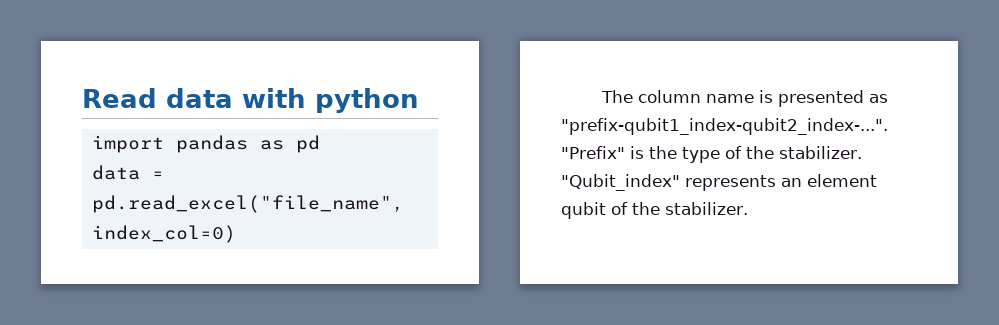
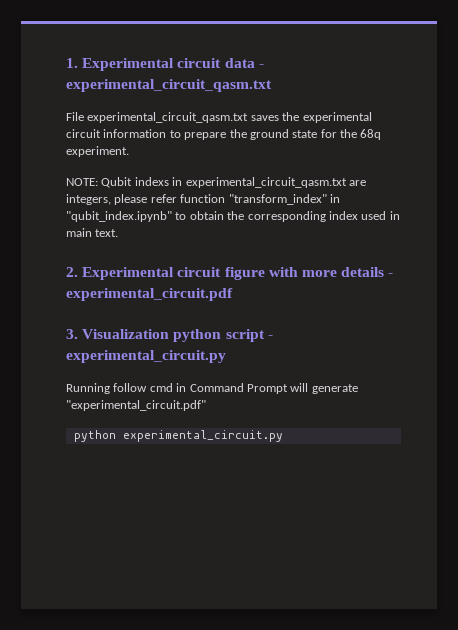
- Read data with python
- import pandas as pd
- data = pd.read_excel("file_name", index_col=0)
- The column name is presented as "prefix-qubit1_index-qubit2_index-...". "Prefix" is the type of the stabilizer. "Qubit_index" represents an element qubit of the stabilizer.
+ 1. Experimental circuit data - experimental_circuit_qasm.txt
+ File experimental_circuit_qasm.txt saves the experimental circuit information to prepare the ground state for the 68q experiment.
+ NOTE: Qubit indexs in experimental_circuit_qasm.txt are integers, please refer function "transform_index" in "qubit_index.ipynb" to obtain the corresponding index used in main text.
+ 2. Experimental circuit figure with more details - experimental_circuit.pdf
+ 3. Visualization python script - experimental_circuit.py
+ Running follow cmd in Command Prompt will generate "experimental_circuit.pdf"
+ python experimental_circuit.py

